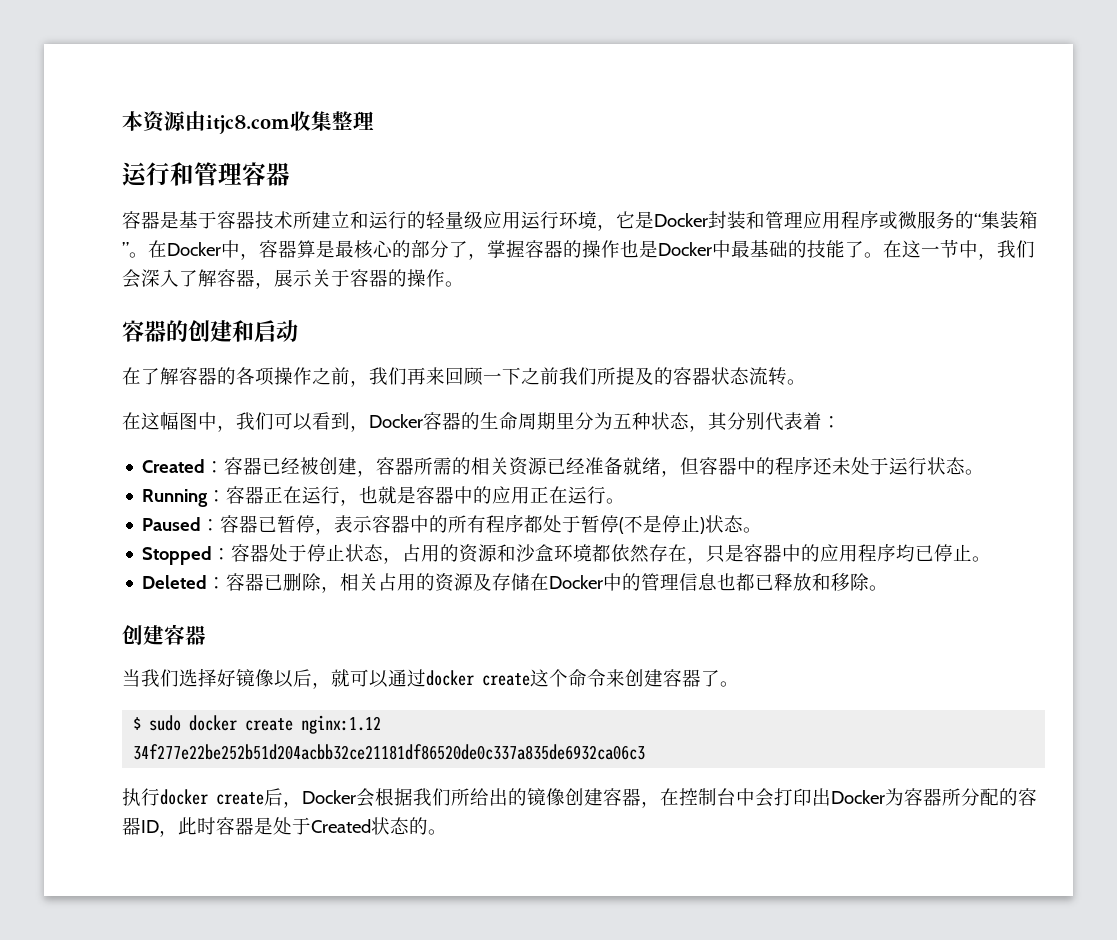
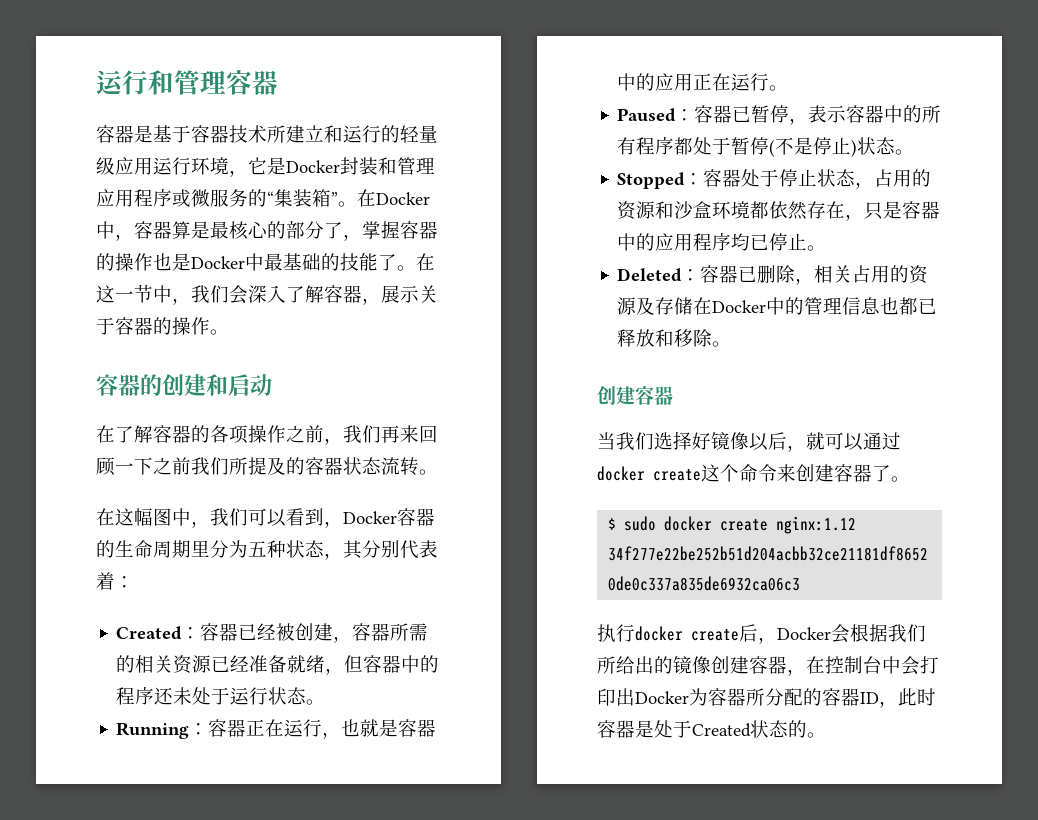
- 本资源由itjc8.com收集整理

